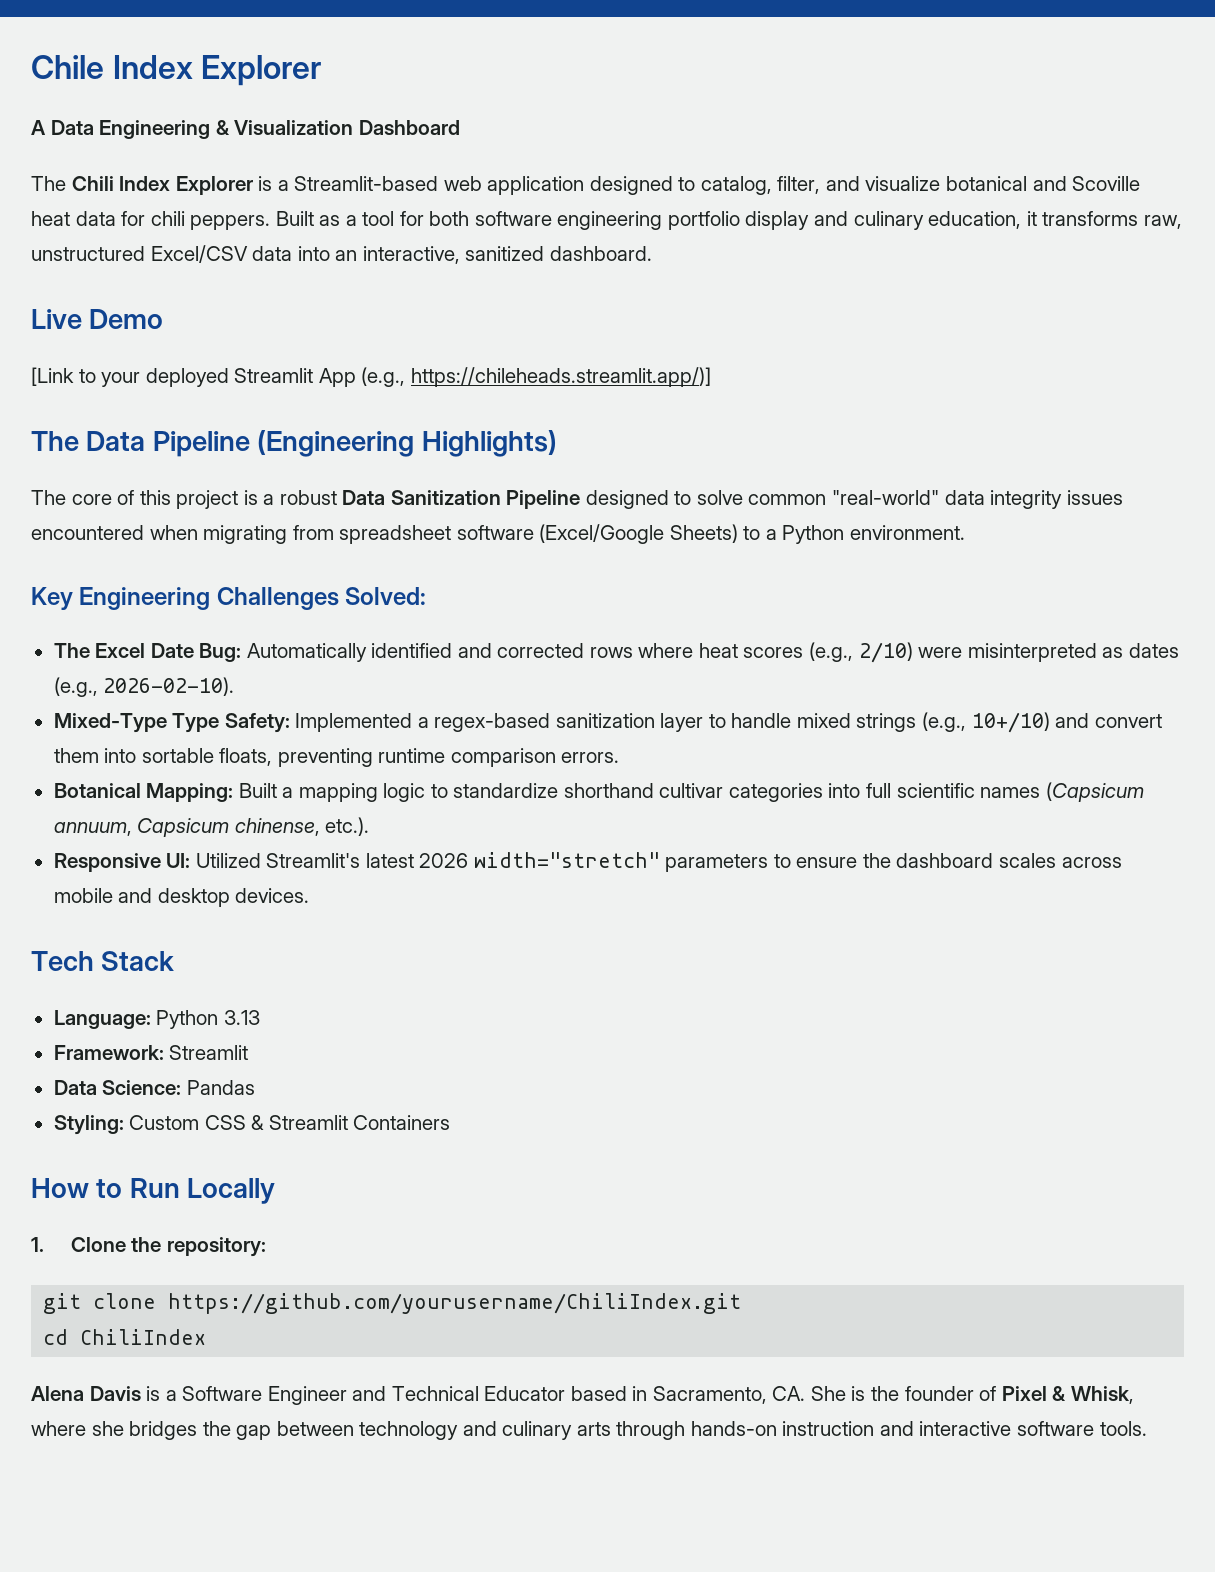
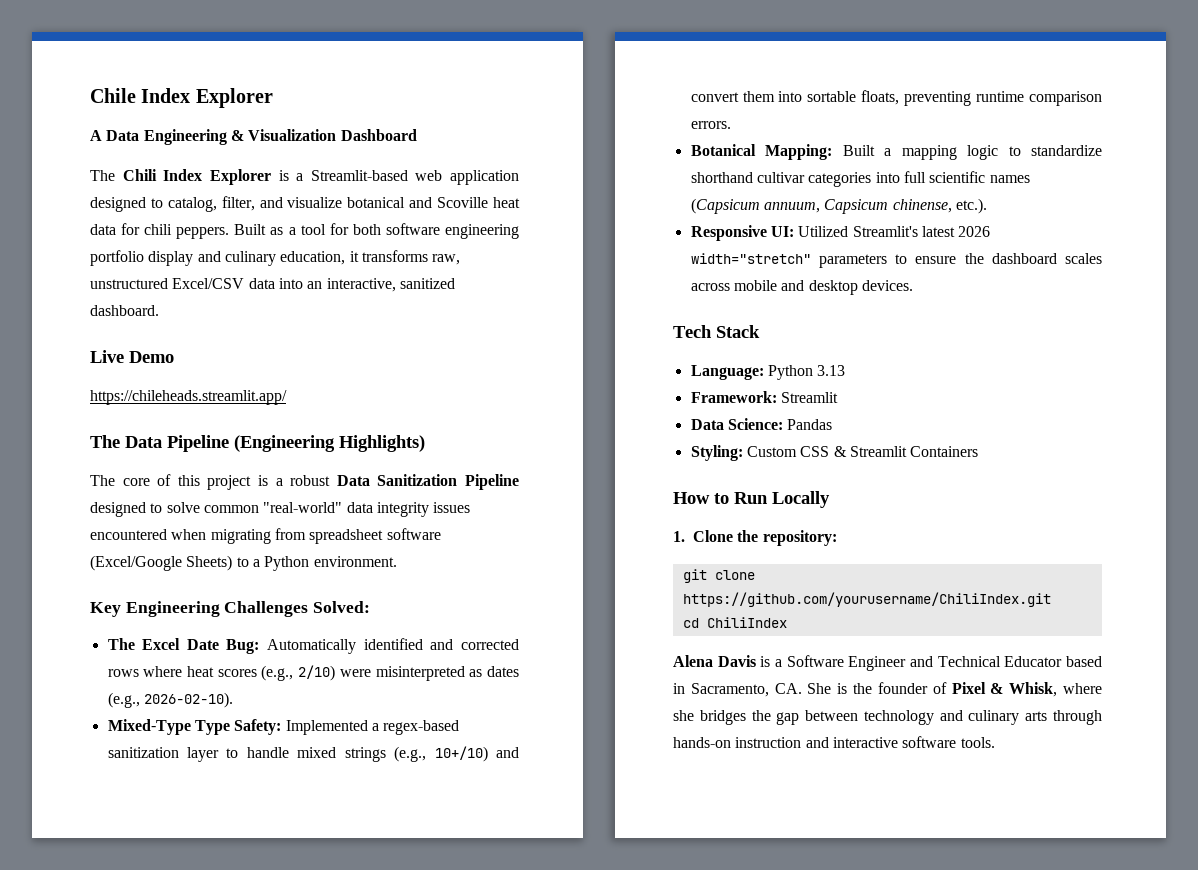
- [Link to your deployed Streamlit App (e.g., https://chileheads.streamlit.app/)]
+ https://chileheads.streamlit.app/

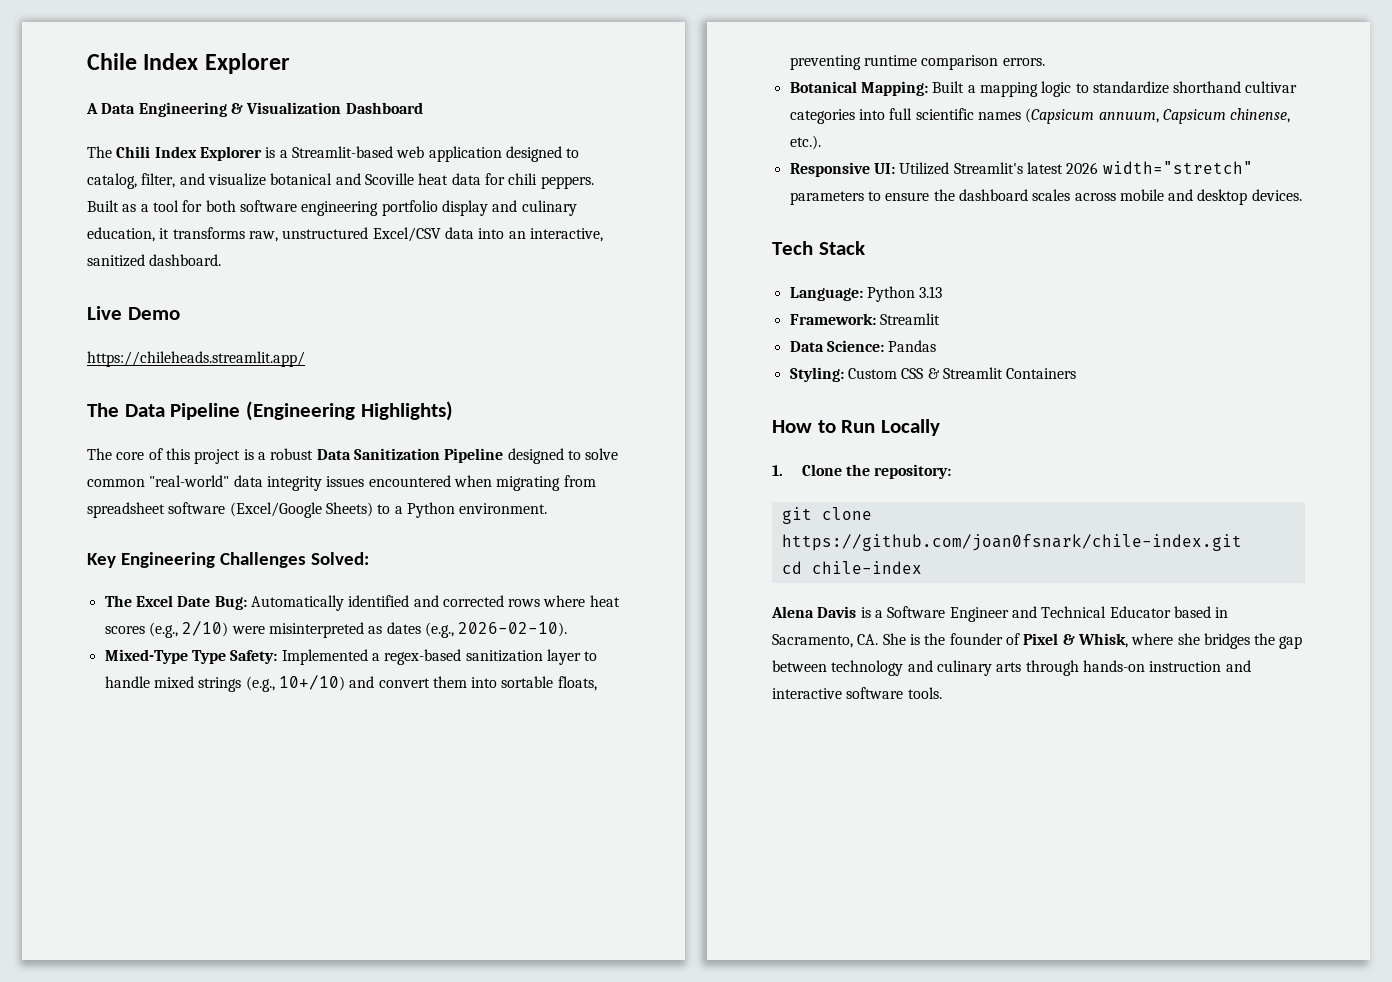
- git clone https://github.com/yourusername/ChiliIndex.git
+ git clone https://github.com/joan0fsnark/chile-index.git
- cd ChiliIndex
+ cd chile-index

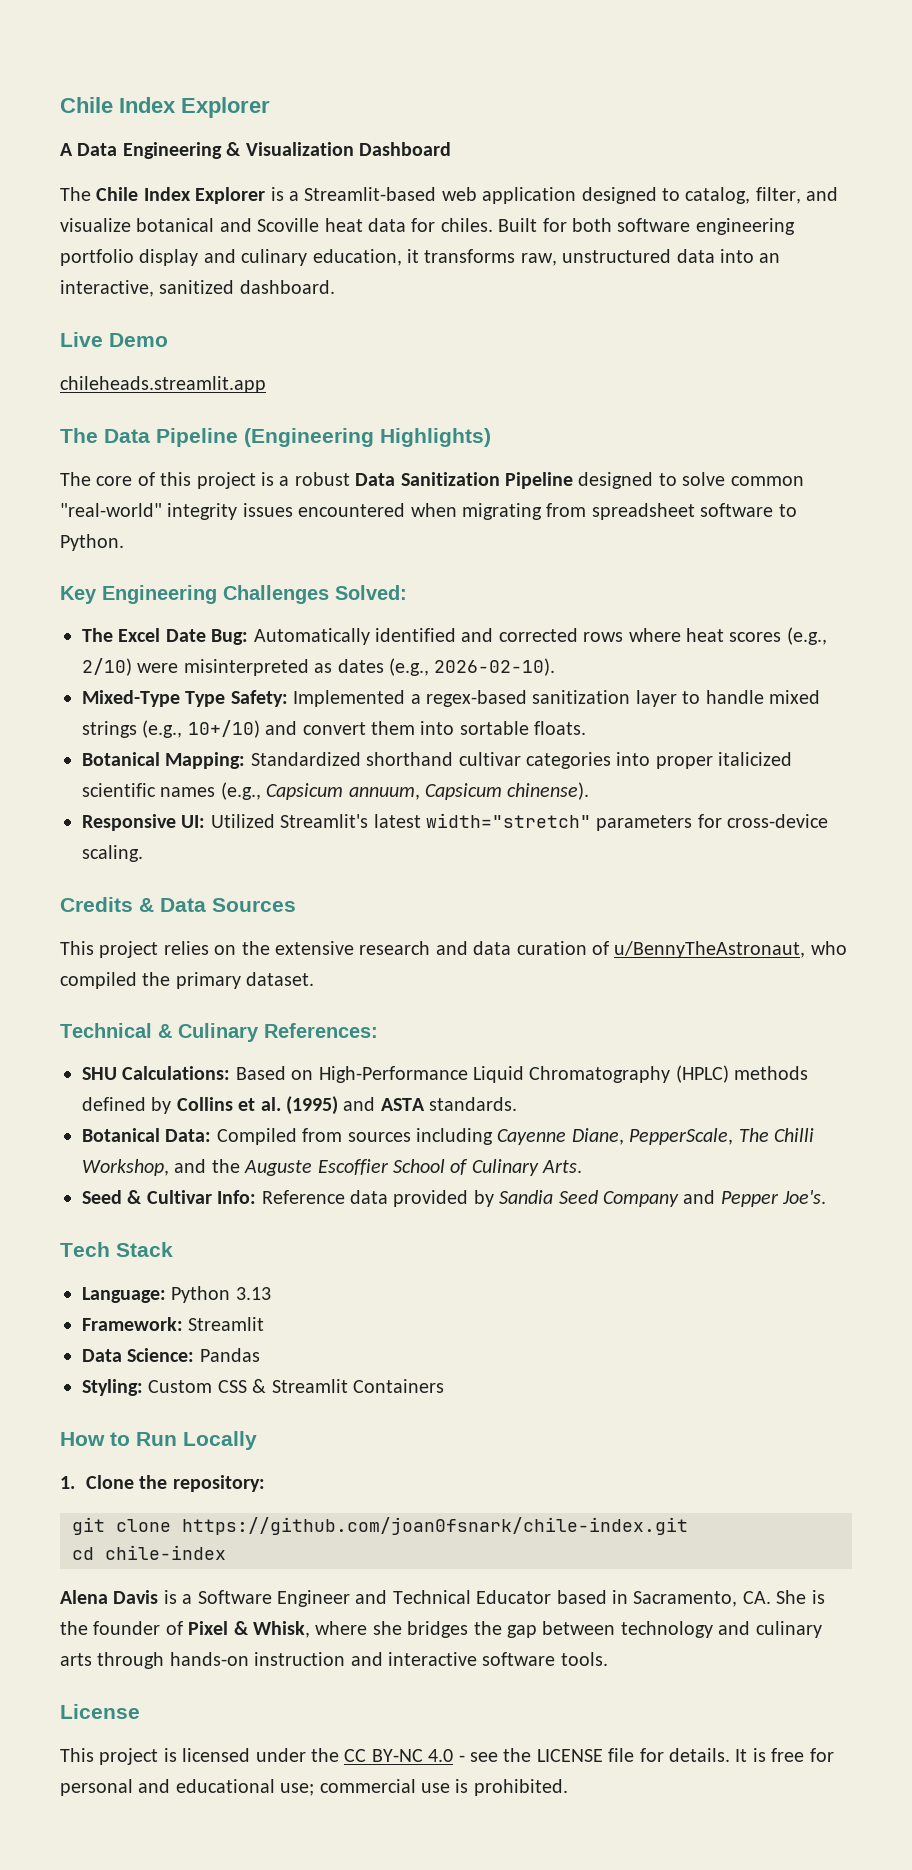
- The Chili Index Explorer is a Streamlit-based web application designed to catalog, filter, and visualize botanical and Scoville heat data for chili peppers. Built as a tool for both software engineering portfolio display and culinary education, it transforms raw, unstructured Excel/CSV data into an interactive, sanitized dashboard.
+ The Chile Index Explorer is a Streamlit-based web application designed to catalog, filter, and visualize botanical and Scoville heat data for chiles. Built for both software engineering portfolio display and culinary education, it transforms raw, unstructured data into an interactive, sanitized dashboard.
- https://chileheads.streamlit.app/
+ chileheads.streamlit.app
- The core of this project is a robust Data Sanitization Pipeline designed to solve common "real-world" data integrity issues encountered when migrating from spreadsheet software (Excel/Google Sheets) to a Python environment.
+ The core of this project is a robust Data Sanitization Pipeline designed to solve common "real-world" integrity issues encountered when migrating from spreadsheet software to Python.
- Mixed-Type Type Safety: Implemented a regex-based sanitization layer to handle mixed strings (e.g., 10+/10) and convert them into sortable floats, preventing runtime comparison errors.
- Botanical Mapping: Built a mapping logic to standardize shorthand cultivar categories into full scientific names (Capsicum annuum, Capsicum chinense, etc.).
+ Mixed-Type Type Safety: Implemented a regex-based sanitization layer to handle mixed strings (e.g., 10+/10) and convert them into sortable floats.
+ Botanical Mapping: Standardized shorthand cultivar categories into proper italicized scientific names (e.g., Capsicum annuum, Capsicum chinense).
- Responsive UI: Utilized Streamlit's latest 2026 width="stretch" parameters to ensure the dashboard scales across mobile and desktop devices.
+ Responsive UI: Utilized Streamlit's latest width="stretch" parameters for cross-device scaling.
+ Credits & Data Sources
+ This project relies on the extensive research and data curation of u/BennyTheAstronaut, who compiled the primary dataset.
+ Technical & Culinary References:
+ SHU Calculations: Based on High-Performance Liquid Chromatography (HPLC) methods defined by Collins et al. (1995) and ASTA standards.
+ Botanical Data: Compiled from sources including Cayenne Diane, PepperScale, The Chilli Workshop, and the Auguste Escoffier School of Culinary Arts.
+ Seed & Cultivar Info: Reference data provided by Sandia Seed Company and Pepper Joe's.
+ License
+ This project is licensed under the CC BY-NC 4.0 - see the LICENSE file for details. It is free for personal and educational use; commercial use is prohibited.

